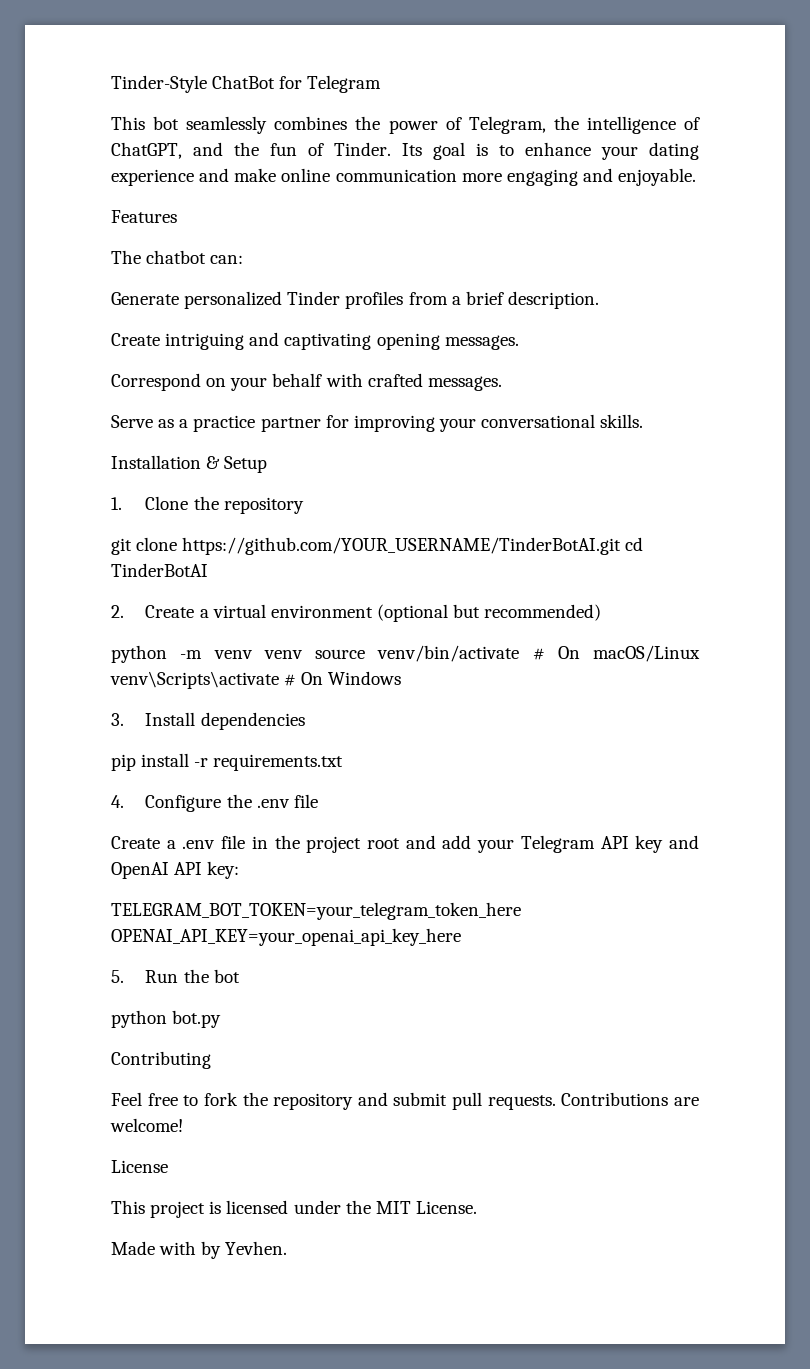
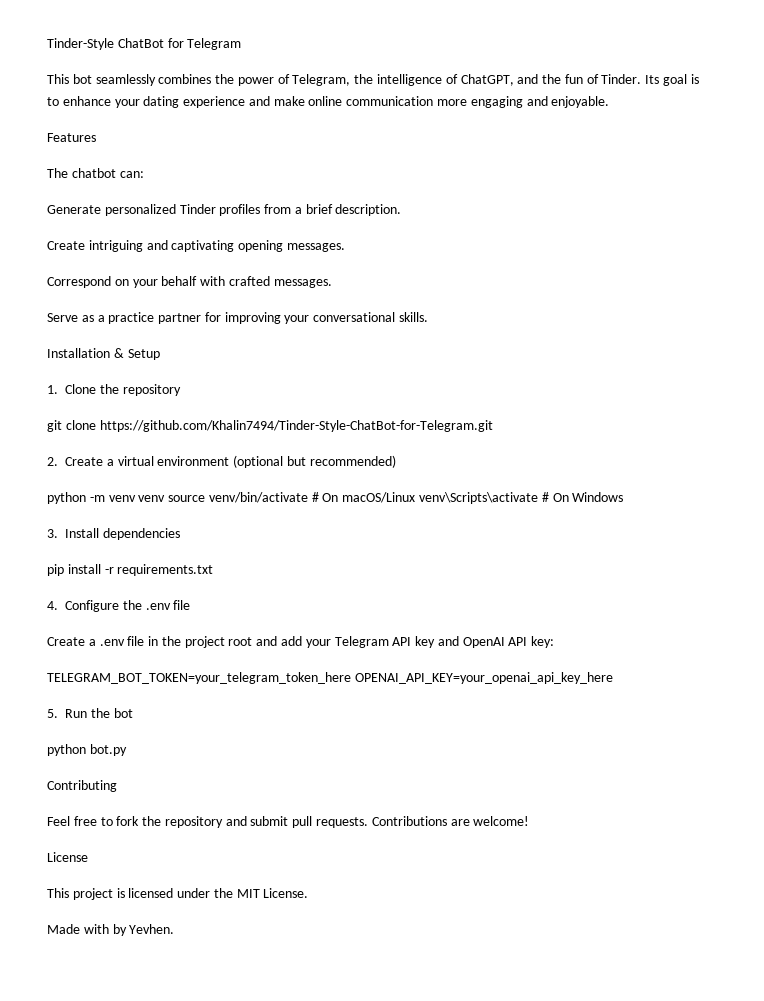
- git clone https://github.com/YOUR_USERNAME/TinderBotAI.git cd TinderBotAI
+ git clone https://github.com/Khalin7494/Tinder-Style-ChatBot-for-Telegram.git

